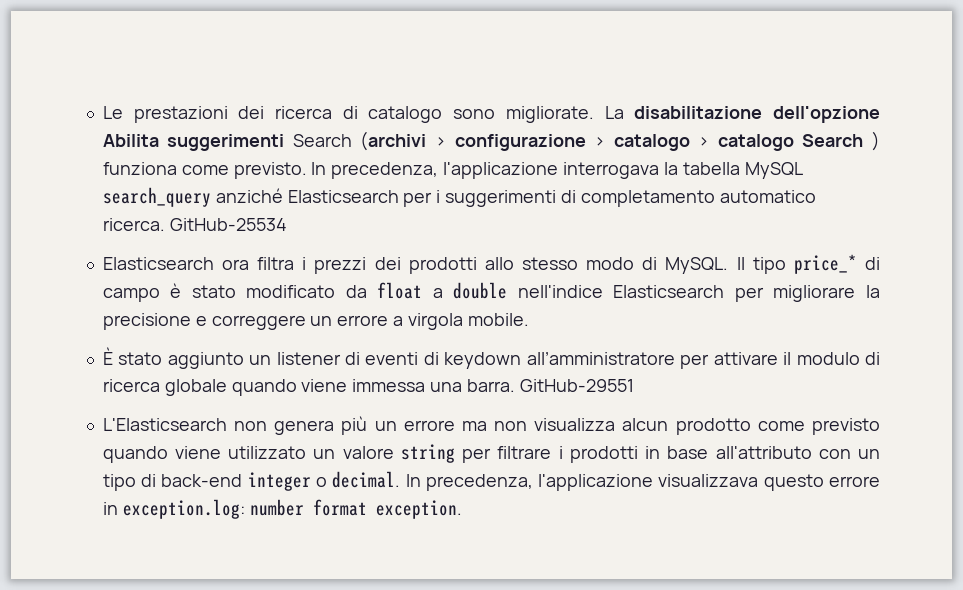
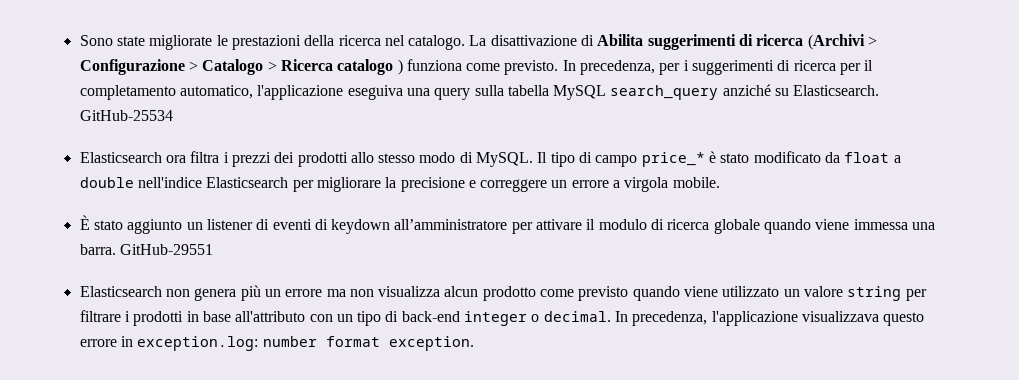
- Le prestazioni dei ricerca di catalogo sono migliorate. La disabilitazione dell'opzione Abilita suggerimenti Search (archivi > configurazione > catalogo > catalogo Search ) funziona come previsto.
+ Sono state migliorate le prestazioni della ricerca nel catalogo. La disattivazione di Abilita suggerimenti di ricerca (Archivi > Configurazione > Catalogo > Ricerca catalogo ) funziona come previsto.
- In precedenza, l'applicazione interrogava la tabella MySQL search_query anziché Elasticsearch per i suggerimenti di completamento automatico ricerca.
+ In precedenza, per i suggerimenti di ricerca per il completamento automatico, l'applicazione eseguiva una query sulla tabella MySQL search_query anziché su Elasticsearch.
- Il tipo price_* di campo è stato modificato da float a double nell'indice Elasticsearch per migliorare la precisione e correggere un errore a virgola mobile.
+ Il tipo di campo price_* è stato modificato da float a double nell'indice Elasticsearch per migliorare la precisione e correggere un errore a virgola mobile.
- L'Elasticsearch non genera più un errore ma non visualizza alcun prodotto come previsto quando viene utilizzato un valore string per filtrare i prodotti in base all'attributo con un tipo di back-end integer o decimal.
+ Elasticsearch non genera più un errore ma non visualizza alcun prodotto come previsto quando viene utilizzato un valore string per filtrare i prodotti in base all'attributo con un tipo di back-end integer o decimal.

